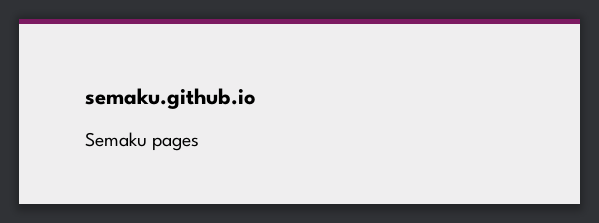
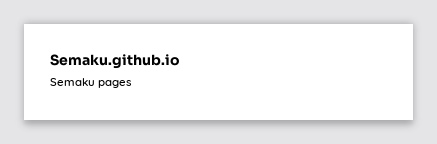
- semaku.github.io
+ Semaku.github.io

